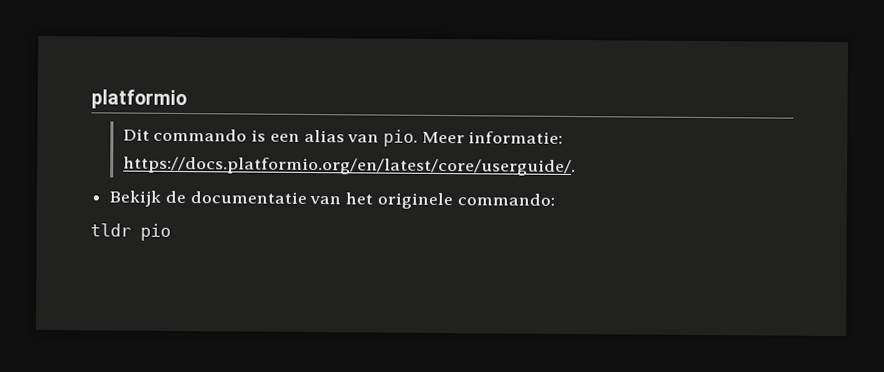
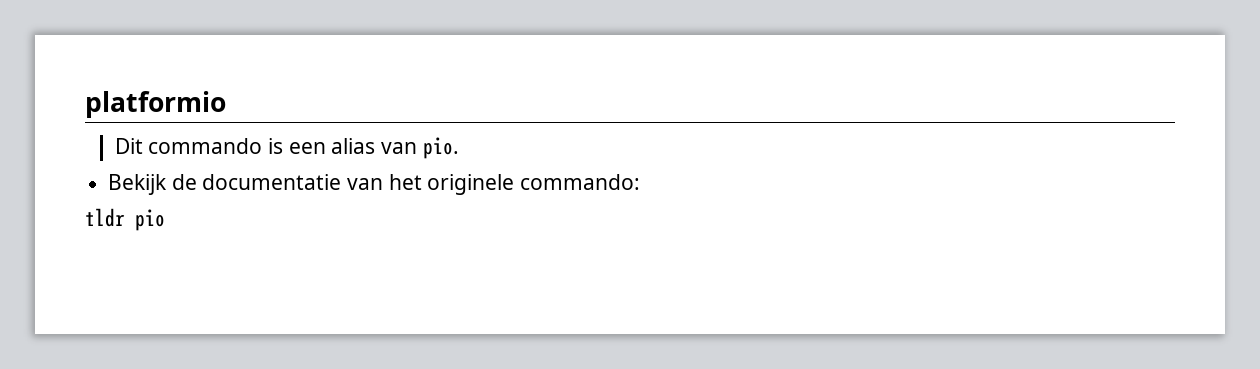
- Meer informatie: https://docs.platformio.org/en/latest/core/userguide/.

